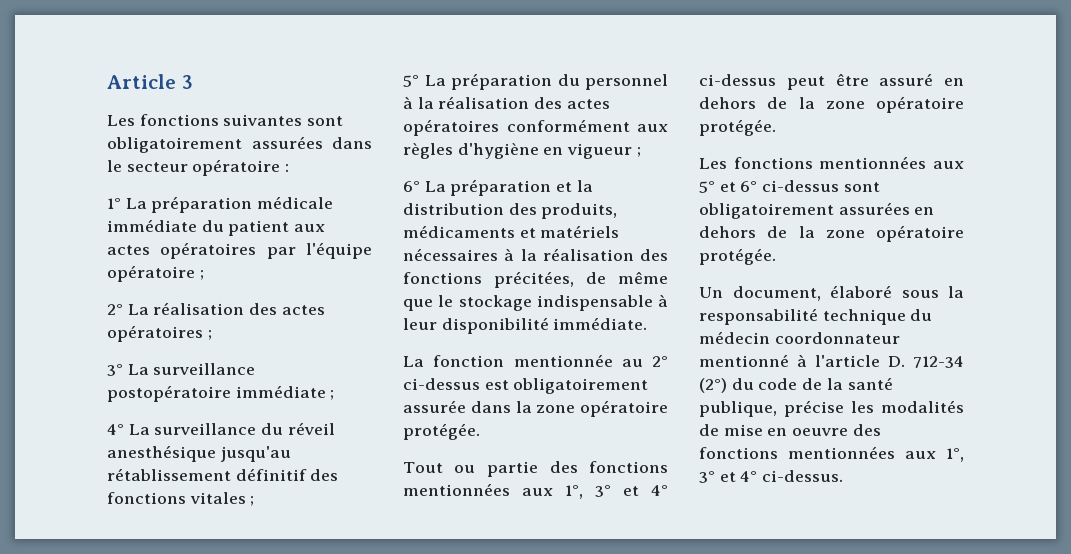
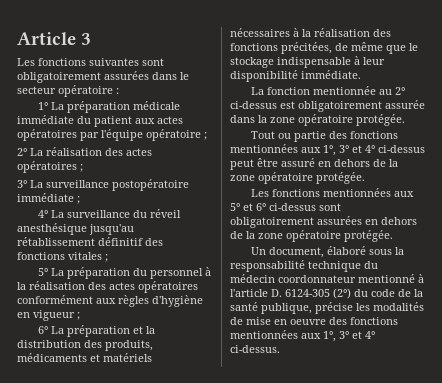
- Un document, élaboré sous la responsabilité technique du médecin coordonnateur mentionné à l'article D. 712-34 (2°) du code de la santé publique, précise les modalités de mise en oeuvre des fonctions mentionnées aux 1°, 3° et 4° ci-dessus.
+ Un document, élaboré sous la responsabilité technique du médecin coordonnateur mentionné à l'article D. 6124-305 (2°) du code de la santé publique, précise les modalités de mise en oeuvre des fonctions mentionnées aux 1°, 3° et 4° ci-dessus.

